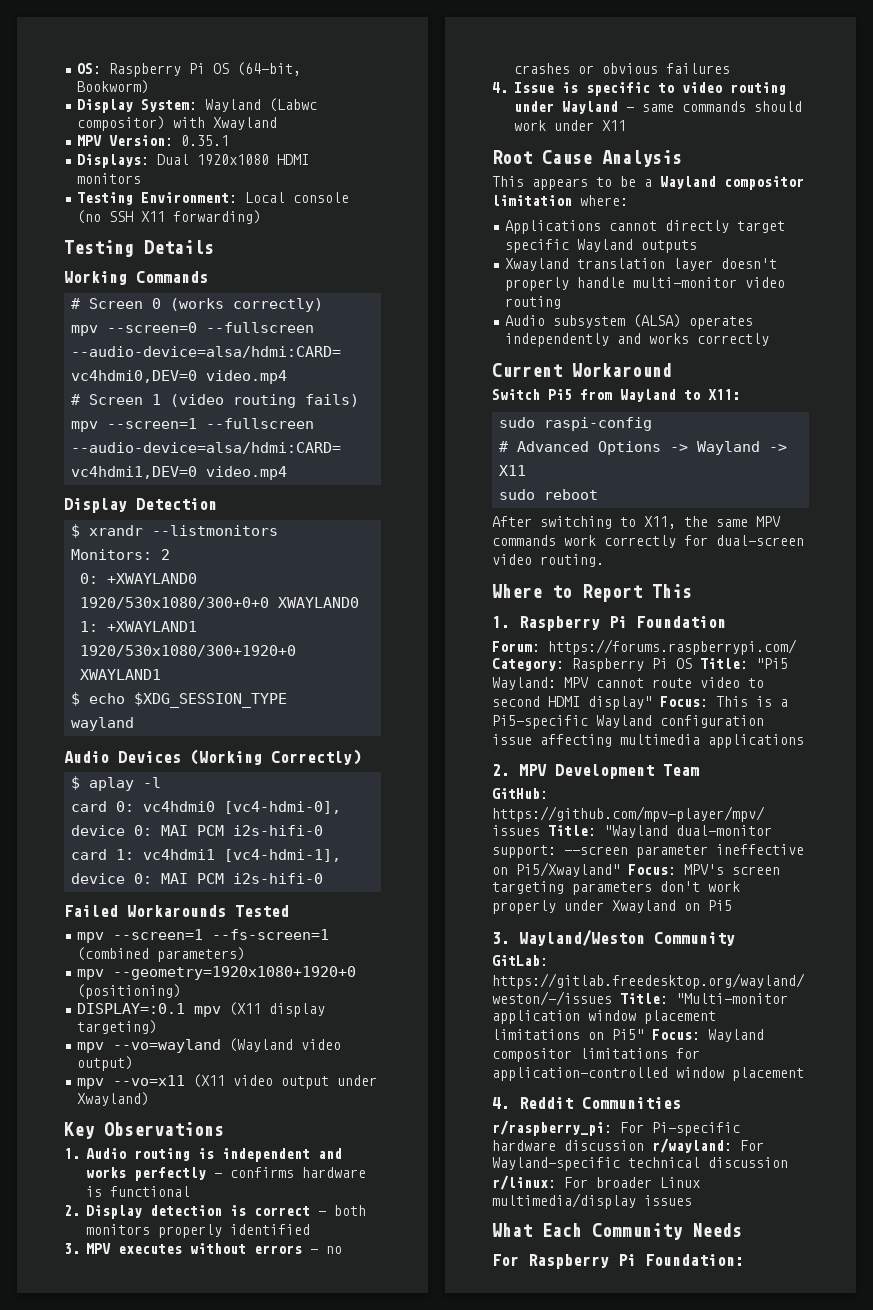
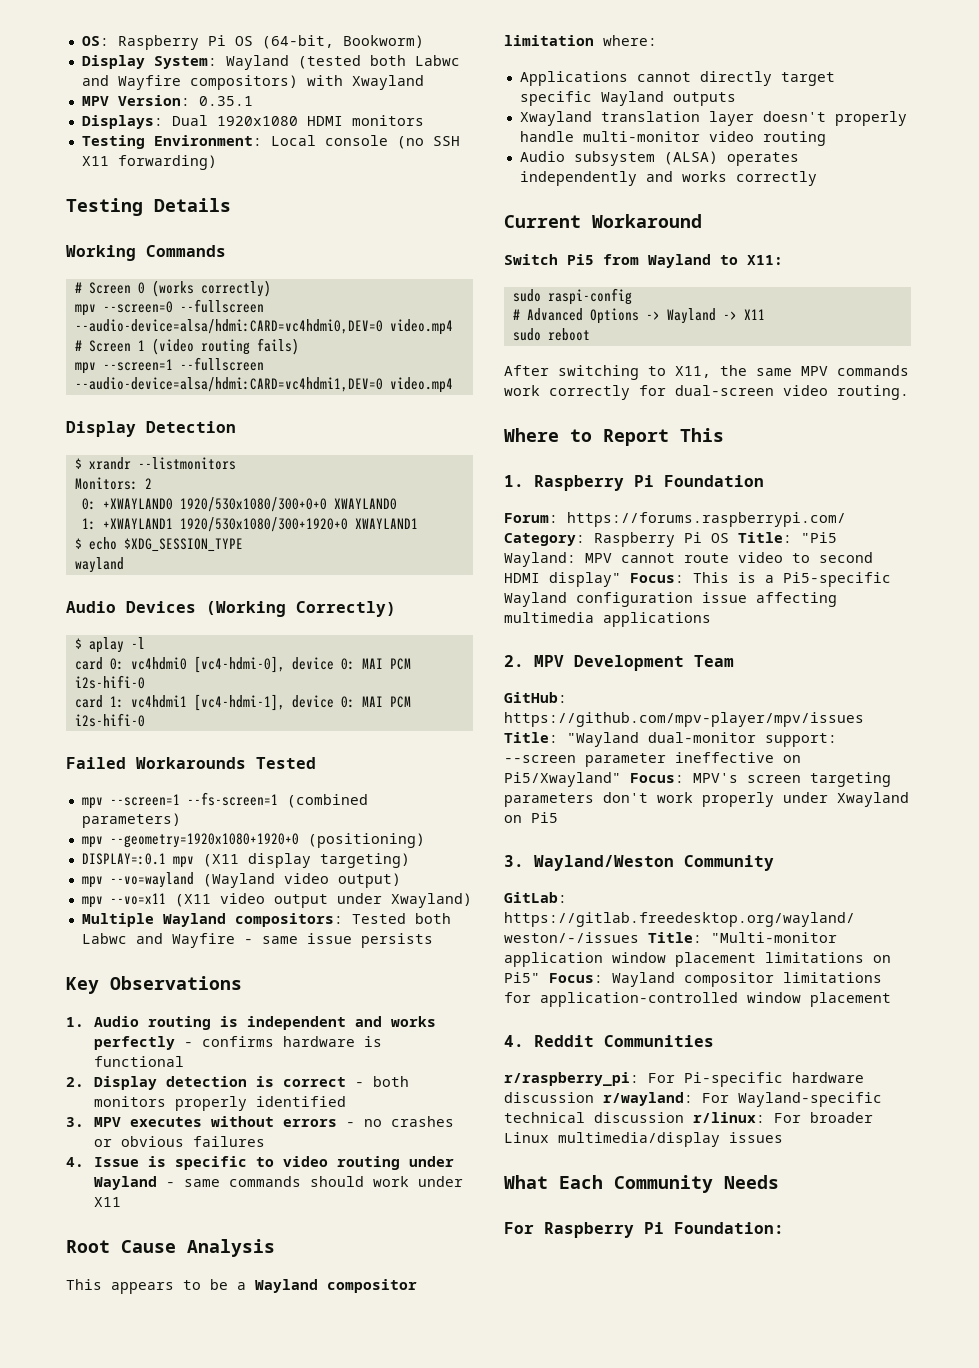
- Display System: Wayland (Labwc compositor) with Xwayland
+ Display System: Wayland (tested both Labwc and Wayfire compositors) with Xwayland
+ Multiple Wayland compositors: Tested both Labwc and Wayfire - same issue persists

